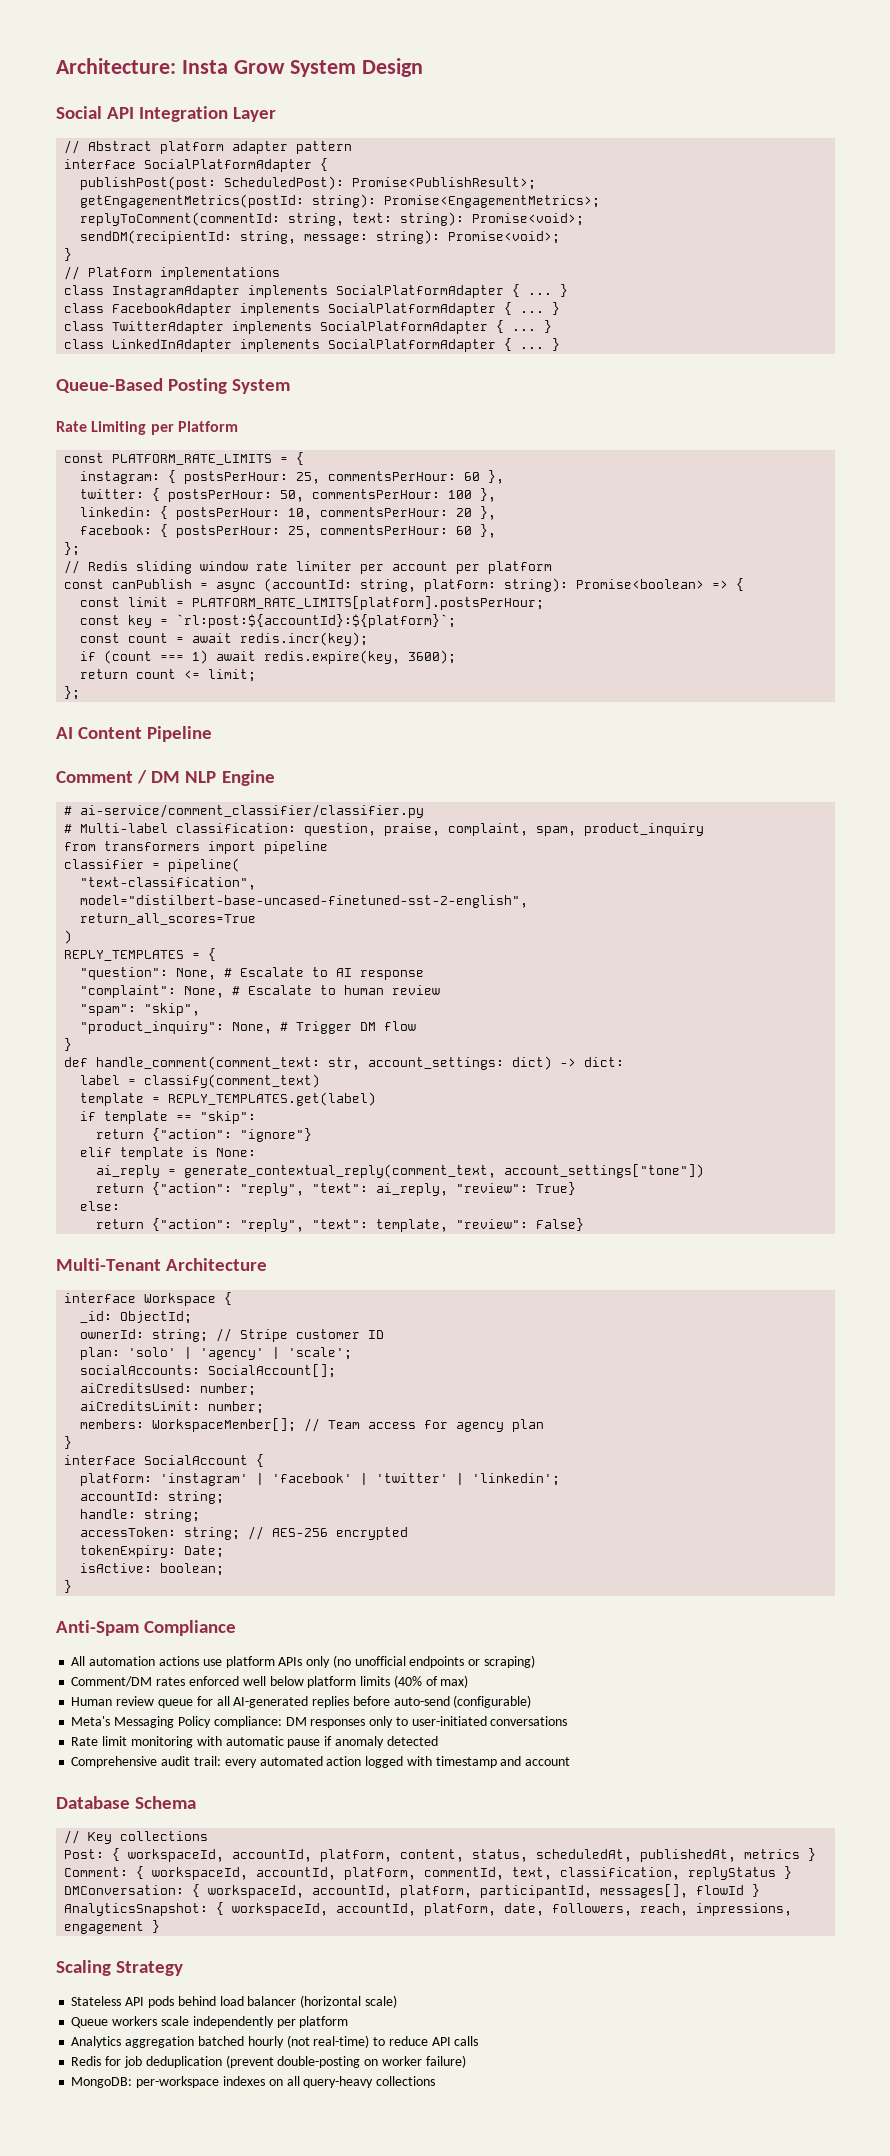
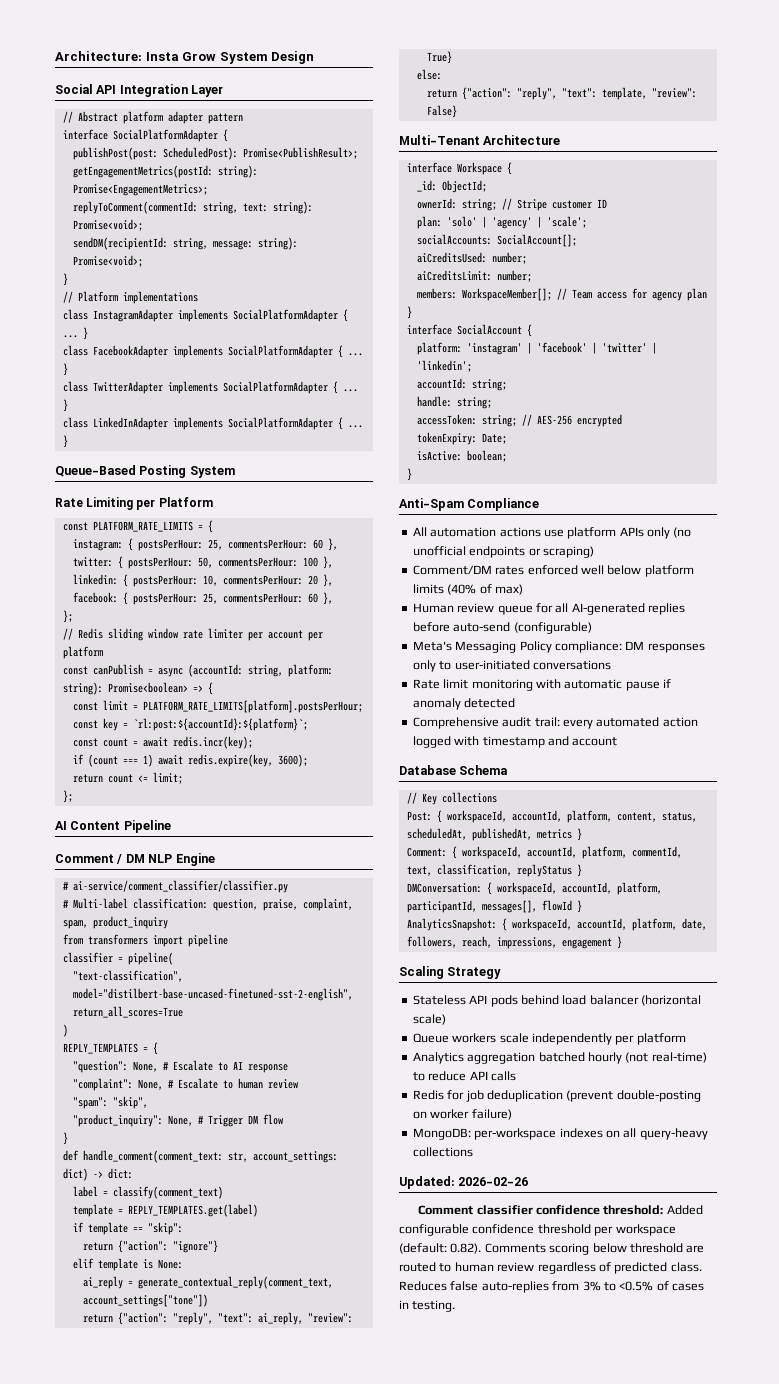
+ Updated: 2026-02-26
+ Comment classifier confidence threshold: Added configurable confidence threshold per workspace (default: 0.82). Comments scoring below threshold are routed to human review regardless of predicted class. Reduces false auto-replies from 3% to <0.5% of cases in testing.

